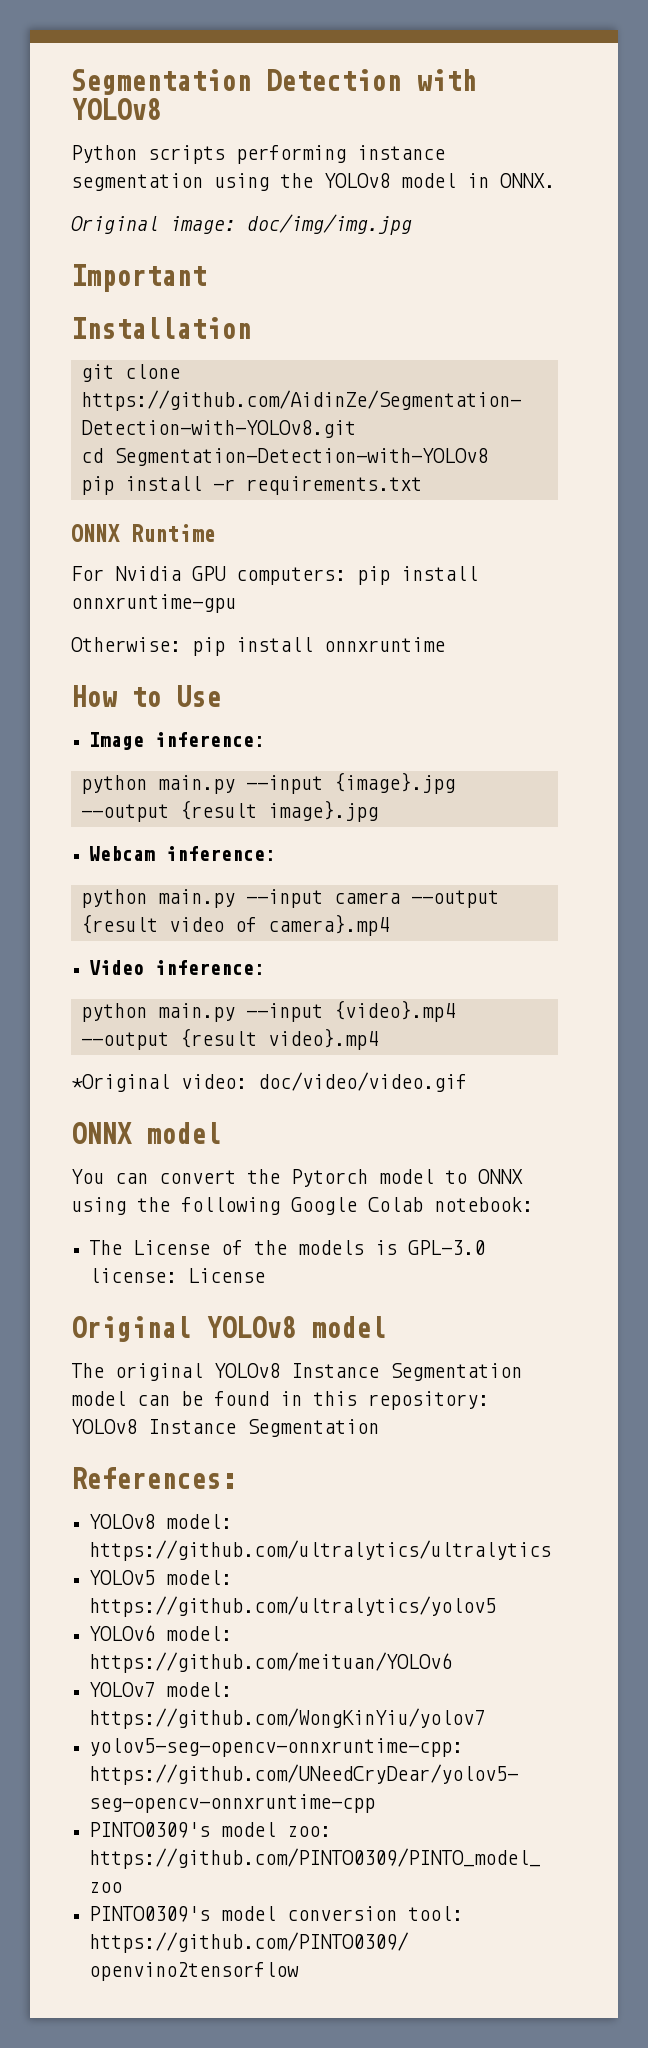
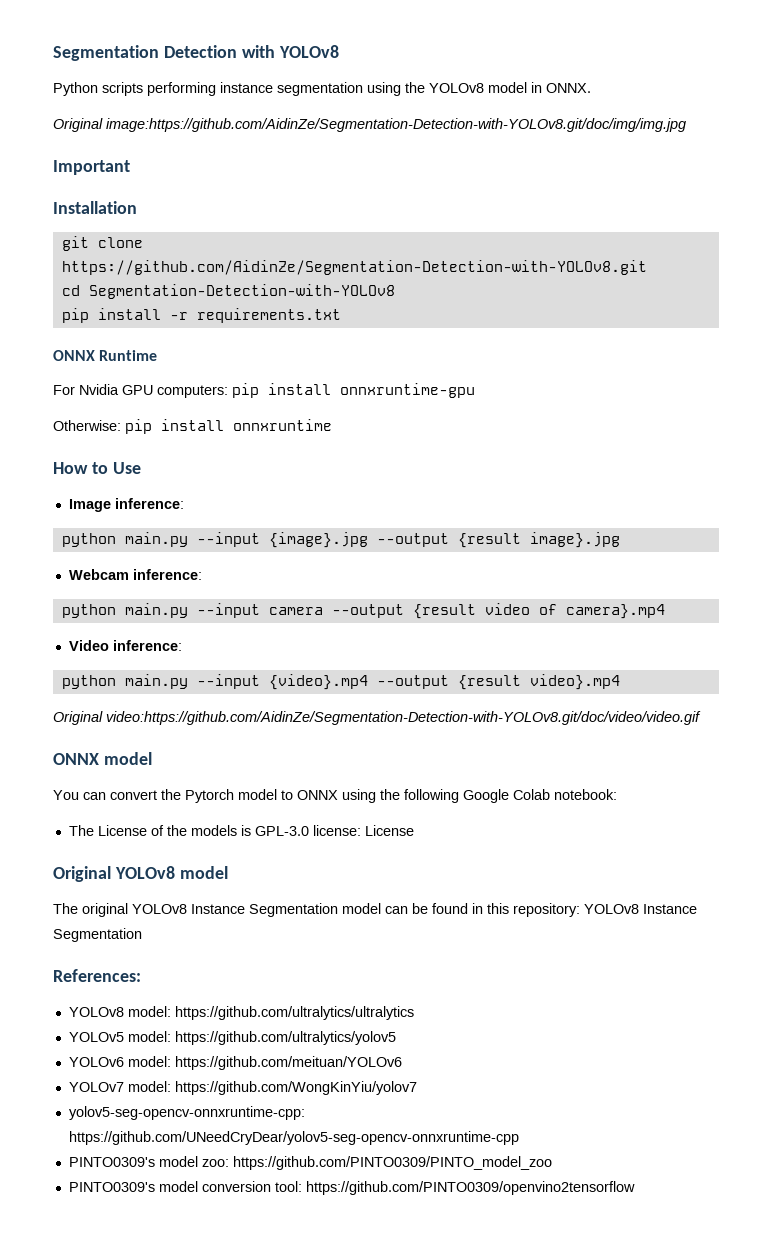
- Original image: doc/img/img.jpg
+ Original image:https://github.com/AidinZe/Segmentation-Detection-with-YOLOv8.git/doc/img/img.jpg
- *Original video: doc/video/video.gif
+ Original video:https://github.com/AidinZe/Segmentation-Detection-with-YOLOv8.git/doc/video/video.gif

